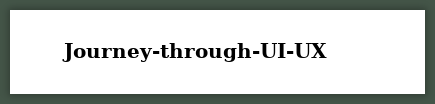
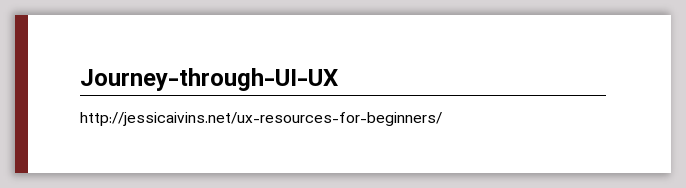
+ http://jessicaivins.net/ux-resources-for-beginners/

